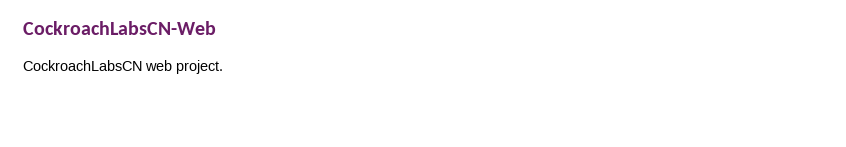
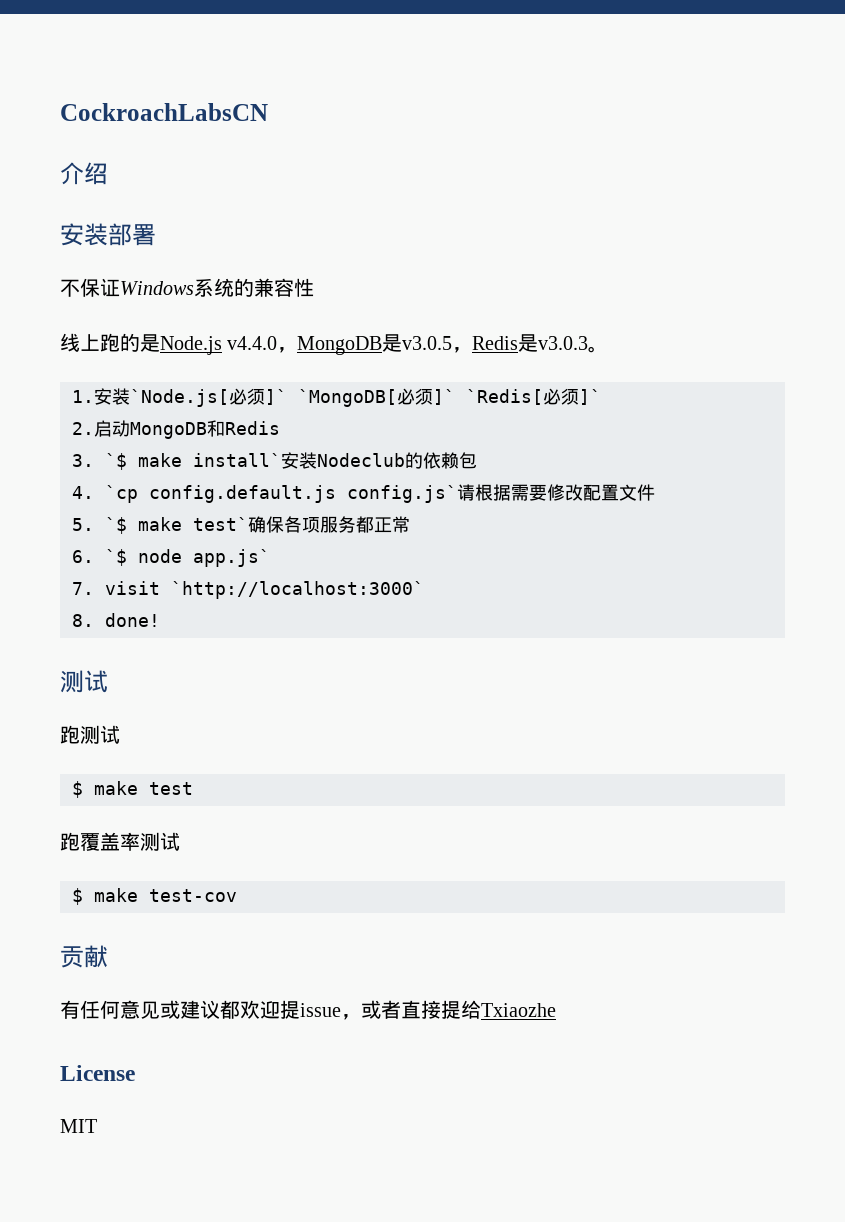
- CockroachLabsCN-Web
- CockroachLabsCN web project.
+ CockroachLabsCN
+ 介绍
+ 安装部署
+ 不保证Windows系统的兼容性
+ 线上跑的是Node.js v4.4.0，MongoDB是v3.0.5，Redis是v3.0.3。
+ 1.安装`Node.js[必须]` `MongoDB[必须]` `Redis[必须]`
+ 2.启动MongoDB和Redis
+ 3. `$ make install`安装Nodeclub的依赖包
+ 4. `cp config.default.js config.js`请根据需要修改配置文件
+ 5. `$ make test`确保各项服务都正常
+ 6. `$ node app.js`
+ 7. visit `http://localhost:3000`
+ 8. done!
+ 测试
+ 跑测试
+ $ make test
+ 跑覆盖率测试
+ $ make test-cov
+ 贡献
+ 有任何意见或建议都欢迎提issue，或者直接提给Txiaozhe
+ License
+ MIT

